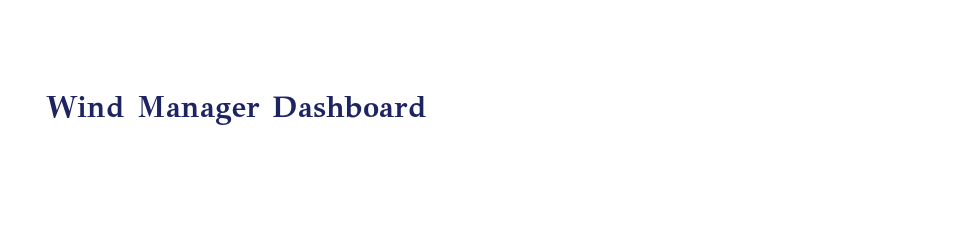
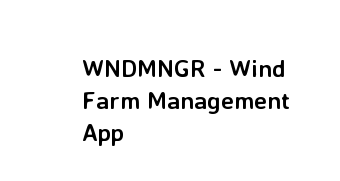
- Wind Manager Dashboard
+ WNDMNGR - Wind Farm Management App

